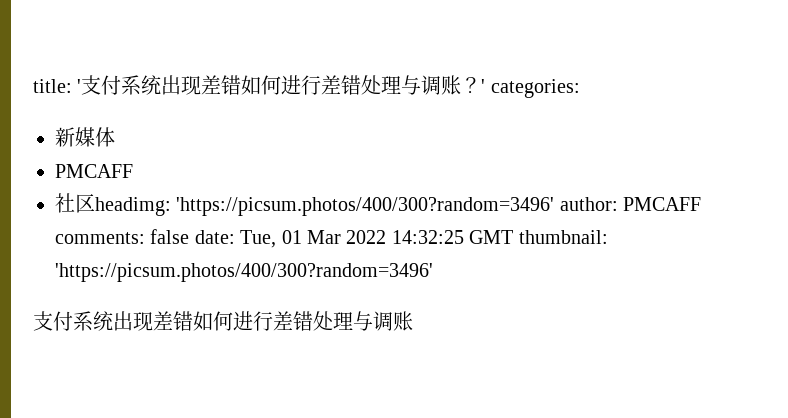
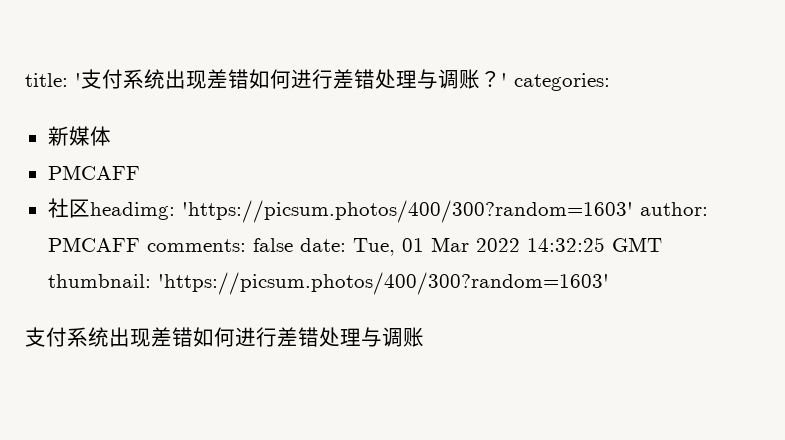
- 社区headimg: 'https://picsum.photos/400/300?random=3496' author: PMCAFF comments: false date: Tue, 01 Mar 2022 14:32:25 GMT thumbnail: 'https://picsum.photos/400/300?random=3496'
+ 社区headimg: 'https://picsum.photos/400/300?random=1603' author: PMCAFF comments: false date: Tue, 01 Mar 2022 14:32:25 GMT thumbnail: 'https://picsum.photos/400/300?random=1603'

